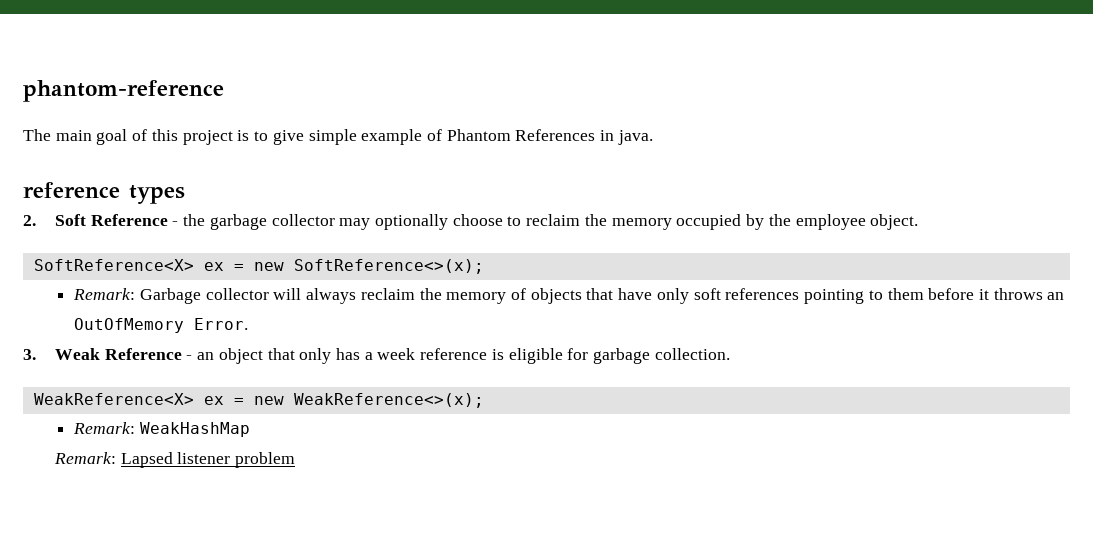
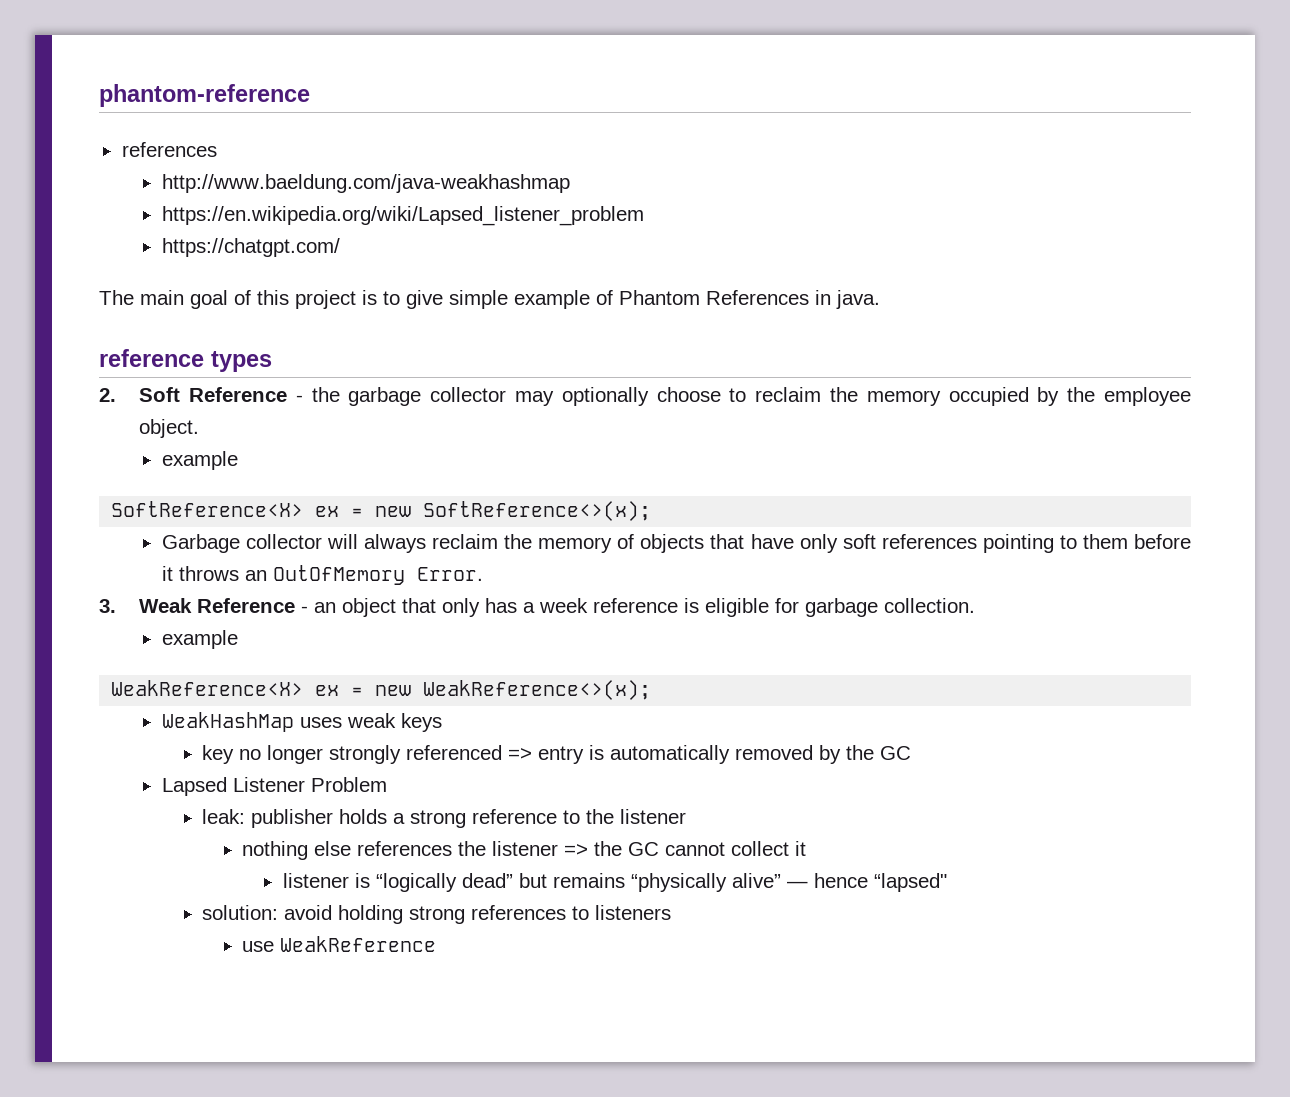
  phantom-reference
+ references
+ http://www.baeldung.com/java-weakhashmap
+ https://en.wikipedia.org/wiki/Lapsed_listener_problem
+ https://chatgpt.com/
  2. Soft Reference - the garbage collector may optionally choose to reclaim the memory occupied by the employee object.
+ example
- Remark: Garbage collector will always reclaim the memory of objects that have only soft references pointing to them before it throws an OutOfMemory Error.
+ Garbage collector will always reclaim the memory of objects that have only soft references pointing to them before it throws an OutOfMemory Error.
  3. Weak Reference - an object that only has a week reference is eligible for garbage collection.
+ example
- Remark: WeakHashMap
- Remark: Lapsed listener problem
+ WeakHashMap uses weak keys
+ key no longer strongly referenced => entry is automatically removed by the GC
+ Lapsed Listener Problem
+ leak: publisher holds a strong reference to the listener
+ nothing else references the listener => the GC cannot collect it
+ listener is “logically dead” but remains “physically alive” — hence “lapsed"
+ solution: avoid holding strong references to listeners
+ use WeakReference

